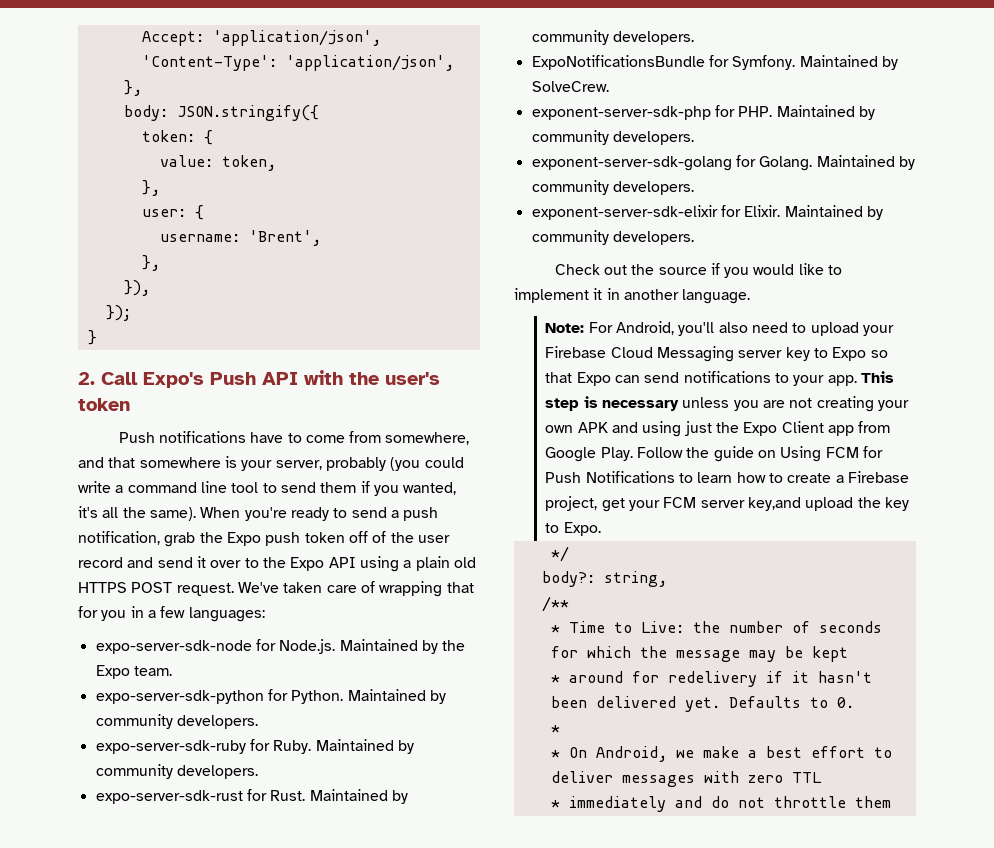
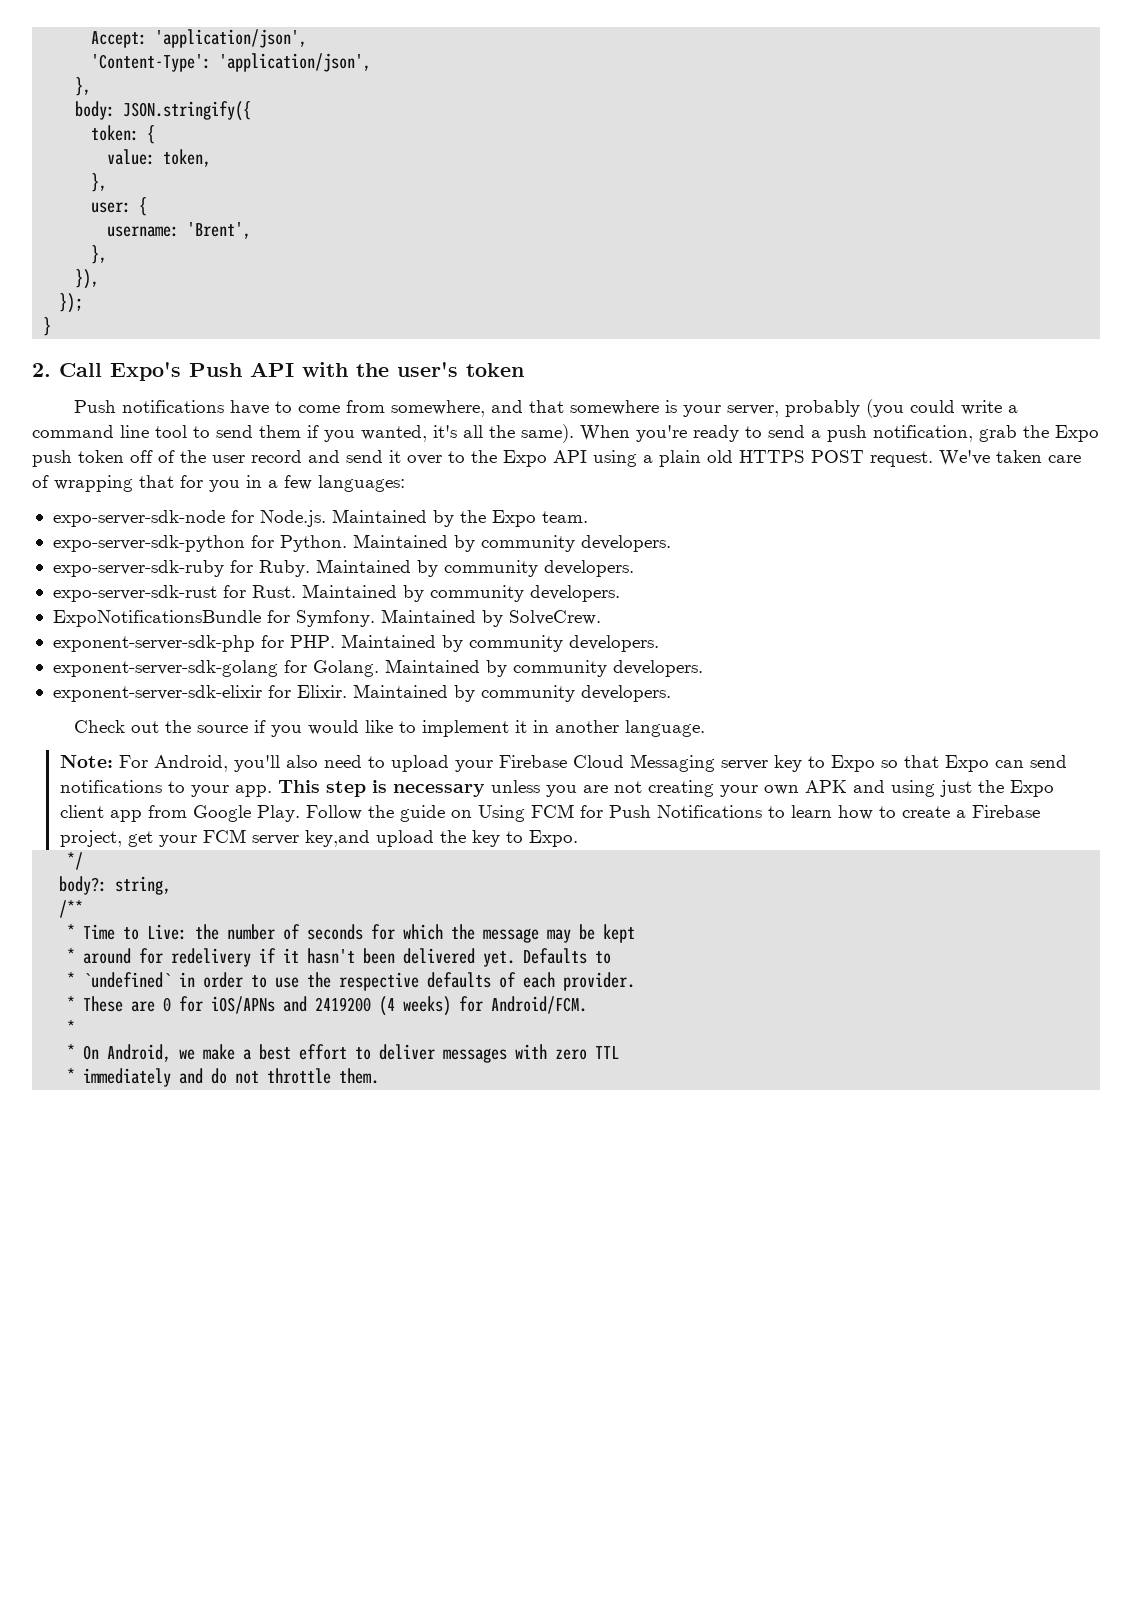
- This step is necessary unless you are not creating your own APK and using just the Expo Client app from Google Play.
+ This step is necessary unless you are not creating your own APK and using just the Expo client app from Google Play.
- Defaults to 0.
+ Defaults to
+ * `undefined` in order to use the respective defaults of each provider.
+ * These are 0 for iOS/APNs and 2419200 (4 weeks) for Android/FCM.
- * immediately and do not throttle them
+ * immediately and do not throttle them.

